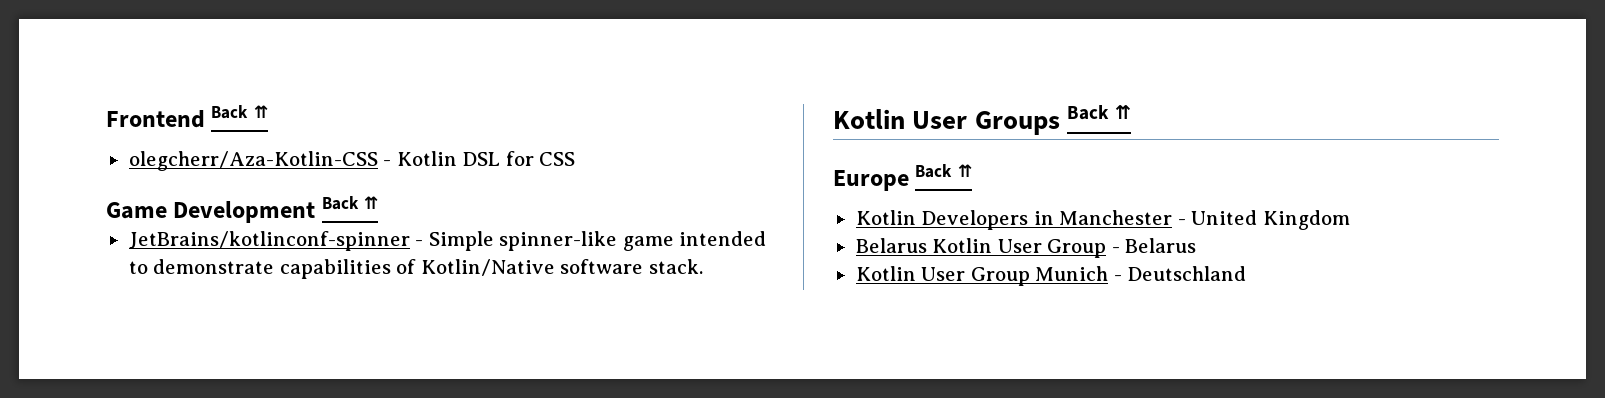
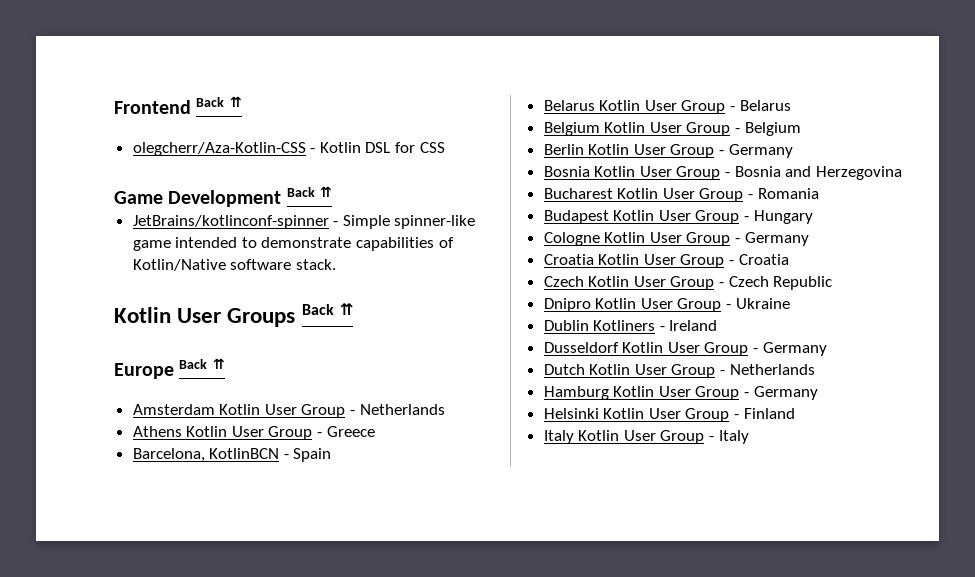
- Kotlin Developers in Manchester - United Kingdom
+ Amsterdam Kotlin User Group - Netherlands
+ Athens Kotlin User Group - Greece
+ Barcelona, KotlinBCN - Spain
- Kotlin User Group Munich - Deutschland
+ Belgium Kotlin User Group - Belgium
+ Berlin Kotlin User Group - Germany
+ Bosnia Kotlin User Group - Bosnia and Herzegovina
+ Bucharest Kotlin User Group - Romania
+ Budapest Kotlin User Group - Hungary
+ Cologne Kotlin User Group - Germany
+ Croatia Kotlin User Group - Croatia
+ Czech Kotlin User Group - Czech Republic
+ Dnipro Kotlin User Group - Ukraine
+ Dublin Kotliners - Ireland
+ Dusseldorf Kotlin User Group - Germany
+ Dutch Kotlin User Group - Netherlands
+ Hamburg Kotlin User Group - Germany
+ Helsinki Kotlin User Group - Finland
+ Italy Kotlin User Group - Italy

